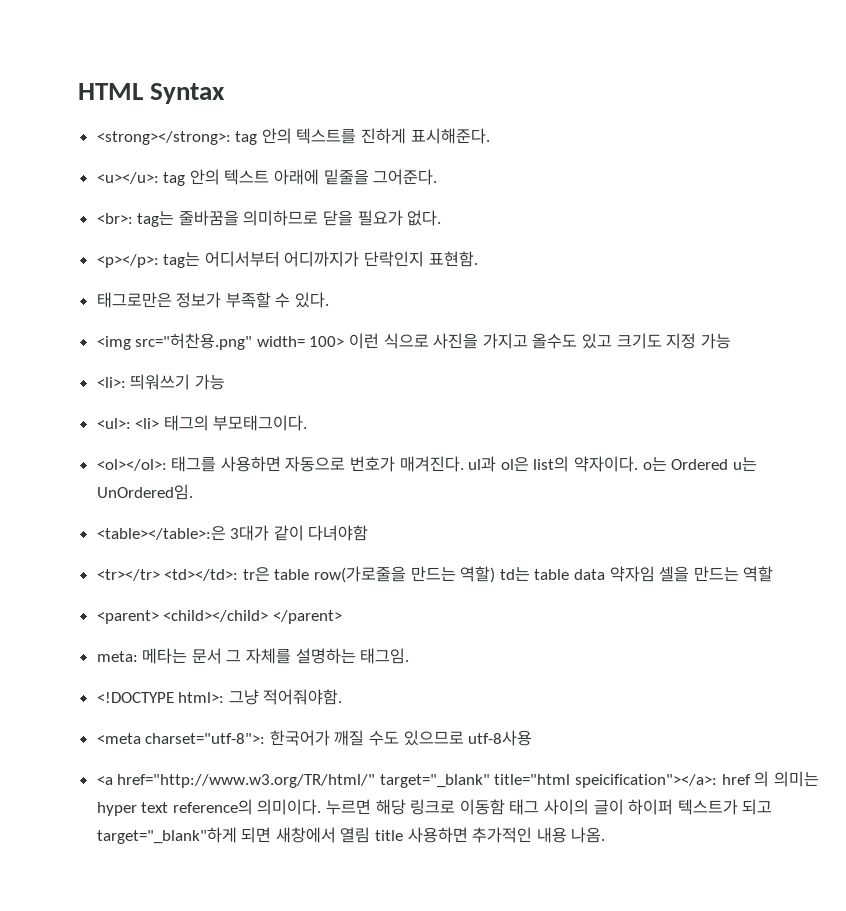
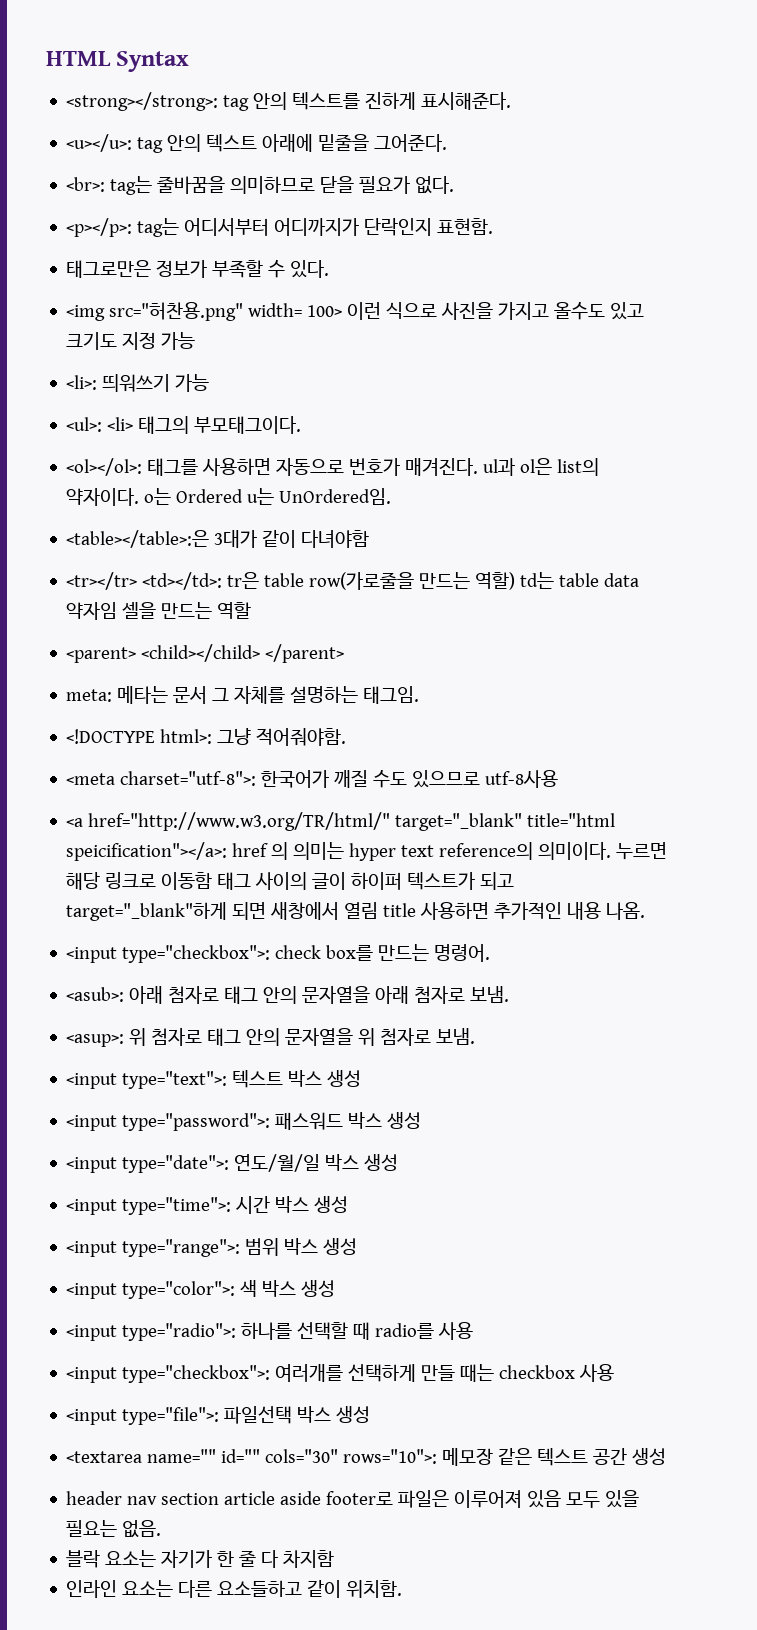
+ <input type="checkbox">: check box를 만드는 명령어.
+ <asub>: 아래 첨자로 태그 안의 문자열을 아래 첨자로 보냄.
+ <asup>: 위 첨자로 태그 안의 문자열을 위 첨자로 보냄.
+ <input type="text">: 텍스트 박스 생성
+ <input type="password">: 패스워드 박스 생성
+ <input type="date">: 연도/월/일 박스 생성
+ <input type="time">: 시간 박스 생성
+ <input type="range">: 범위 박스 생성
+ <input type="color">: 색 박스 생성
+ <input type="radio">: 하나를 선택할 때 radio를 사용
+ <input type="checkbox">: 여러개를 선택하게 만들 때는 checkbox 사용
+ <input type="file">: 파일선택 박스 생성
+ <textarea name="" id="" cols="30" rows="10">: 메모장 같은 텍스트 공간 생성
+ header nav section article aside footer로 파일은 이루어져 있음 모두 있을 필요는 없음.
+ 블락 요소는 자기가 한 줄 다 차지함
+ 인라인 요소는 다른 요소들하고 같이 위치함.

